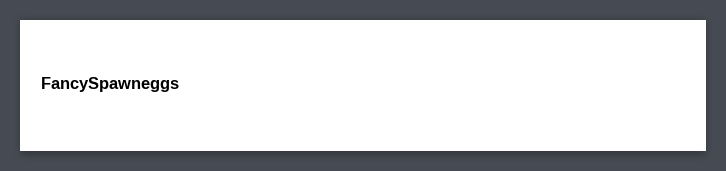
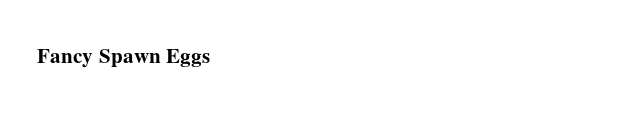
- FancySpawneggs
+ Fancy Spawn Eggs

